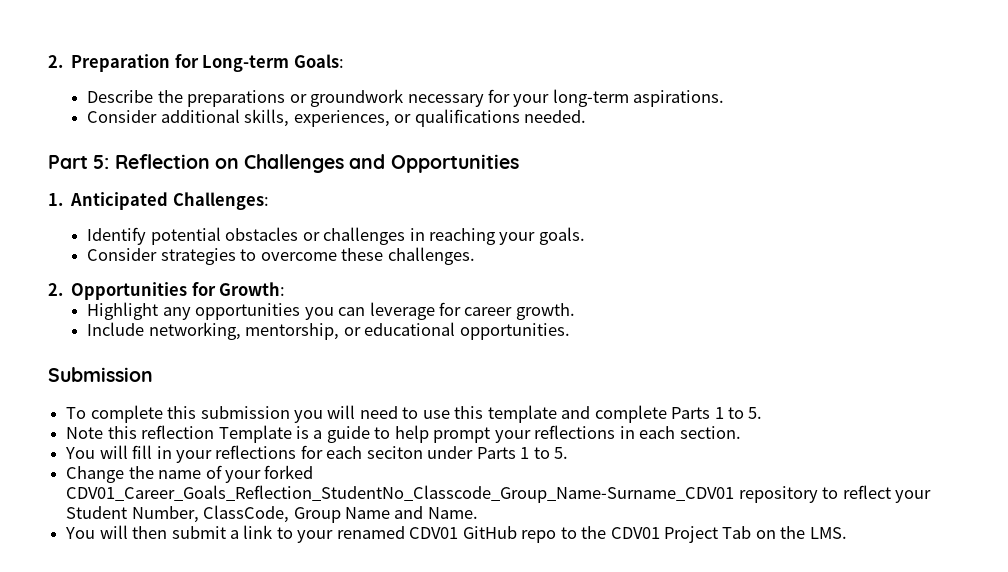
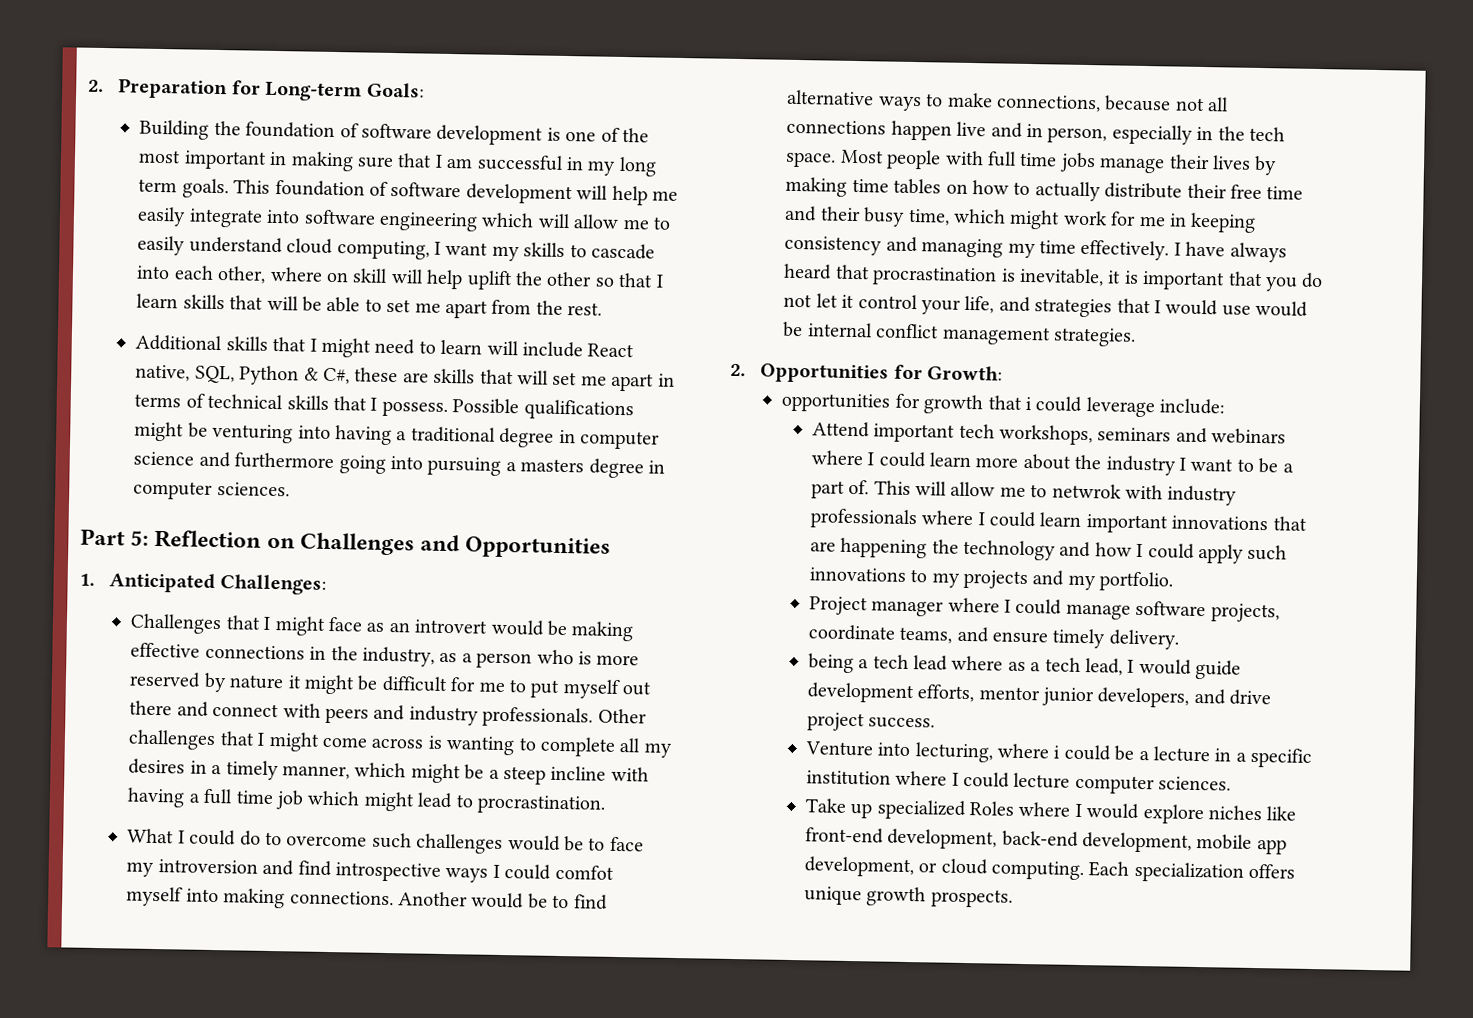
- Describe the preparations or groundwork necessary for your long-term aspirations.
- Consider additional skills, experiences, or qualifications needed.
+ Building the foundation of software development is one of the most important in making sure that I am successful in my long term goals. This foundation of software development will help me easily integrate into software engineering which will allow me to easily understand cloud computing, I want my skills to cascade into each other, where on skill will help uplift the other so that I learn skills that will be able to set me apart from the rest.
+ Additional skills that I might need to learn will include React native, SQL, Python & C#, these are skills that will set me apart in terms of technical skills that I possess. Possible qualifications might be venturing into having a traditional degree in computer science and furthermore going into pursuing a masters degree in computer sciences.
- Identify potential obstacles or challenges in reaching your goals.
- Consider strategies to overcome these challenges.
+ Challenges that I might face as an introvert would be making effective connections in the industry, as a person who is more reserved by nature it might be difficult for me to put myself out there and connect with peers and industry professionals. Other challenges that I might come across is wanting to complete all my desires in a timely manner, which might be a steep incline with having a full time job which might lead to procrastination.
+ What I could do to overcome such challenges would be to face my introversion and find introspective ways I could comfot myself into making connections. Another would be to find alternative ways to make connections, because not all connections happen live and in person, especially in the tech space. Most people with full time jobs manage their lives by making time tables on how to actually distribute their free time and their busy time, which might work for me in keeping consistency and managing my time effectively. I have always heard that procrastination is inevitable, it is important that you do not let it control your life, and strategies that I would use would be internal conflict management strategies.
  2. Opportunities for Growth:
- Highlight any opportunities you can leverage for career growth.
- Include networking, mentorship, or educational opportunities.
- Submission
- To complete this submission you will need to use this template and complete Parts 1 to 5.
- Note this reflection Template is a guide to help prompt your reflections in each section.
- You will fill in your reflections for each seciton under Parts 1 to 5.
- Change the name of your forked CDV01_Career_Goals_Reflection_StudentNo_Classcode_Group_Name-Surname_CDV01 repository to reflect your Student Number, ClassCode, Group Name and Name.
- You will then submit a link to your renamed CDV01 GitHub repo to the CDV01 Project Tab on the LMS.
+ opportunities for growth that i could leverage include:
+ Attend important tech workshops, seminars and webinars where I could learn more about the industry I want to be a part of. This will allow me to netwrok with industry professionals where I could learn important innovations that are happening the technology and how I could apply such innovations to my projects and my portfolio.
+ Project manager where I could manage software projects, coordinate teams, and ensure timely delivery.
+ being a tech lead where as a tech lead, I would guide development efforts, mentor junior developers, and drive project success.
+ Venture into lecturing, where i could be a lecture in a specific institution where I could lecture computer sciences.
+ Take up specialized Roles where I would explore niches like front-end development, back-end development, mobile app development, or cloud computing. Each specialization offers unique growth prospects.

